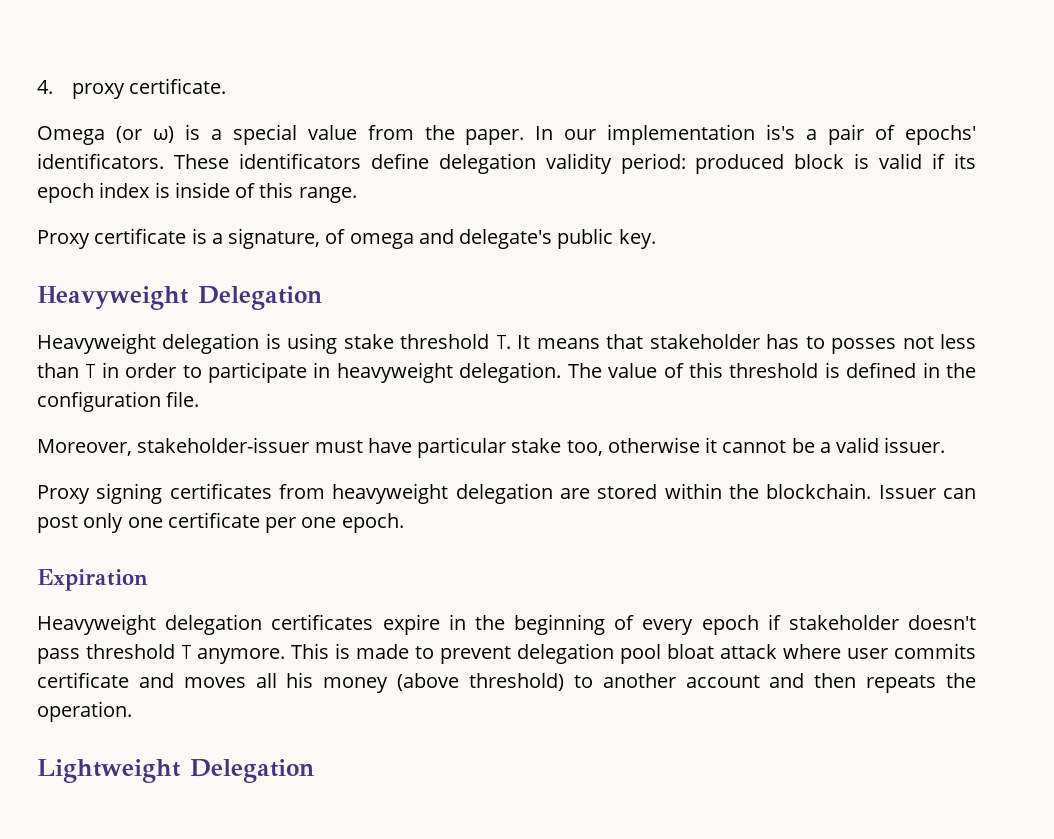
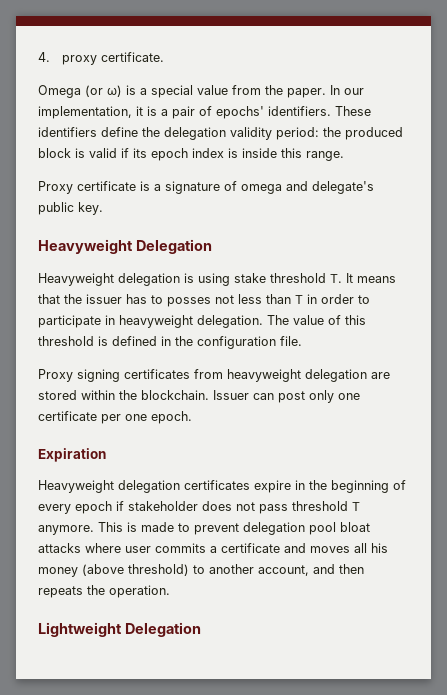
- In our implementation is's a pair of epochs' identificators. These identificators define delegation validity period: produced block is valid if its epoch index is inside of this range.
+ In our implementation, it is a pair of epochs' identifiers. These identifiers define the delegation validity period: the produced block is valid if its epoch index is inside this range.
- Proxy certificate is a signature, of omega and delegate's public key.
+ Proxy certificate is a signature of omega and delegate's public key.
- Heavyweight delegation is using stake threshold T. It means that stakeholder has to posses not less than T in order to participate in heavyweight delegation.
+ Heavyweight delegation is using stake threshold T. It means that the issuer has to posses not less than T in order to participate in heavyweight delegation.
- Moreover, stakeholder-issuer must have particular stake too, otherwise it cannot be a valid issuer.
- Heavyweight delegation certificates expire in the beginning of every epoch if stakeholder doesn't pass threshold T anymore.
+ Heavyweight delegation certificates expire in the beginning of every epoch if stakeholder does not pass threshold T anymore.
- This is made to prevent delegation pool bloat attack where user commits certificate and moves all his money (above threshold) to another account and then repeats the operation.
+ This is made to prevent delegation pool bloat attacks where user commits a certificate and moves all his money (above threshold) to another account, and then repeats the operation.

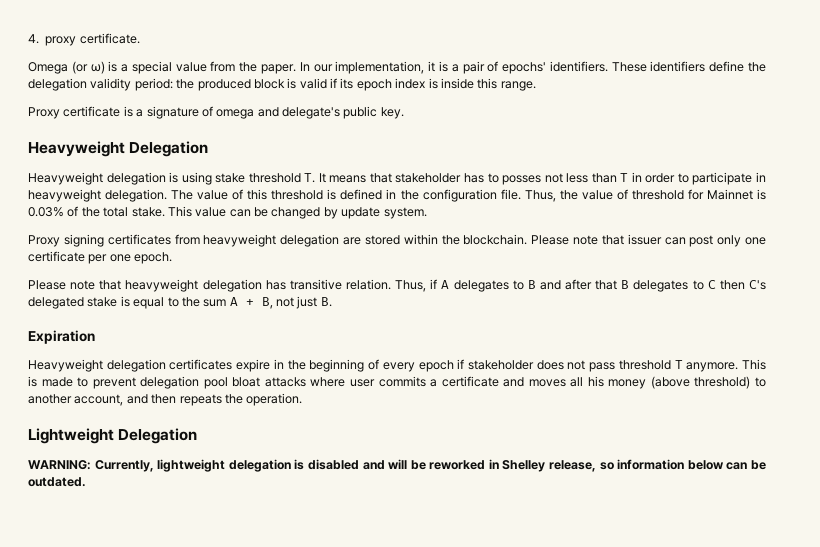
- Heavyweight delegation is using stake threshold T. It means that the issuer has to posses not less than T in order to participate in heavyweight delegation.
+ Heavyweight delegation is using stake threshold T. It means that stakeholder has to posses not less than T in order to participate in heavyweight delegation.
+ Thus, the value of threshold for Mainnet is 0.03% of the total stake. This value can be changed by update system.
- Issuer can post only one certificate per one epoch.
+ Please note that issuer can post only one certificate per one epoch.
+ Please note that heavyweight delegation has transitive relation. Thus, if A delegates to B and after that B delegates to C then C's delegated stake is equal to the sum A + B, not just B.
+ WARNING: Currently, lightweight delegation is disabled and will be reworked in Shelley release, so information below can be outdated.

